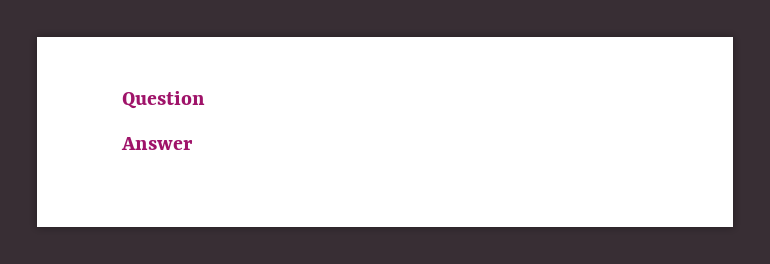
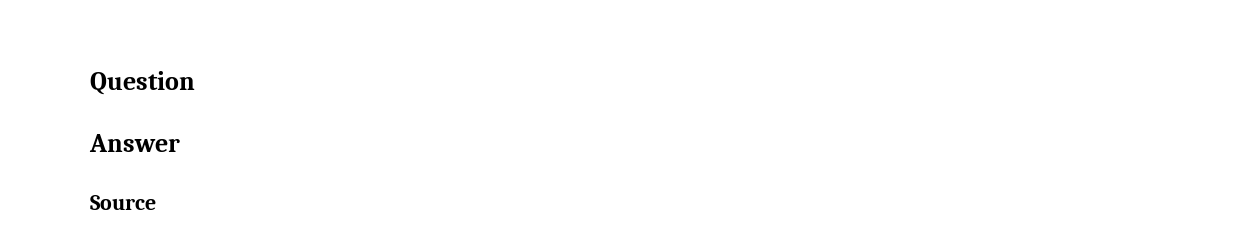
+ Source

